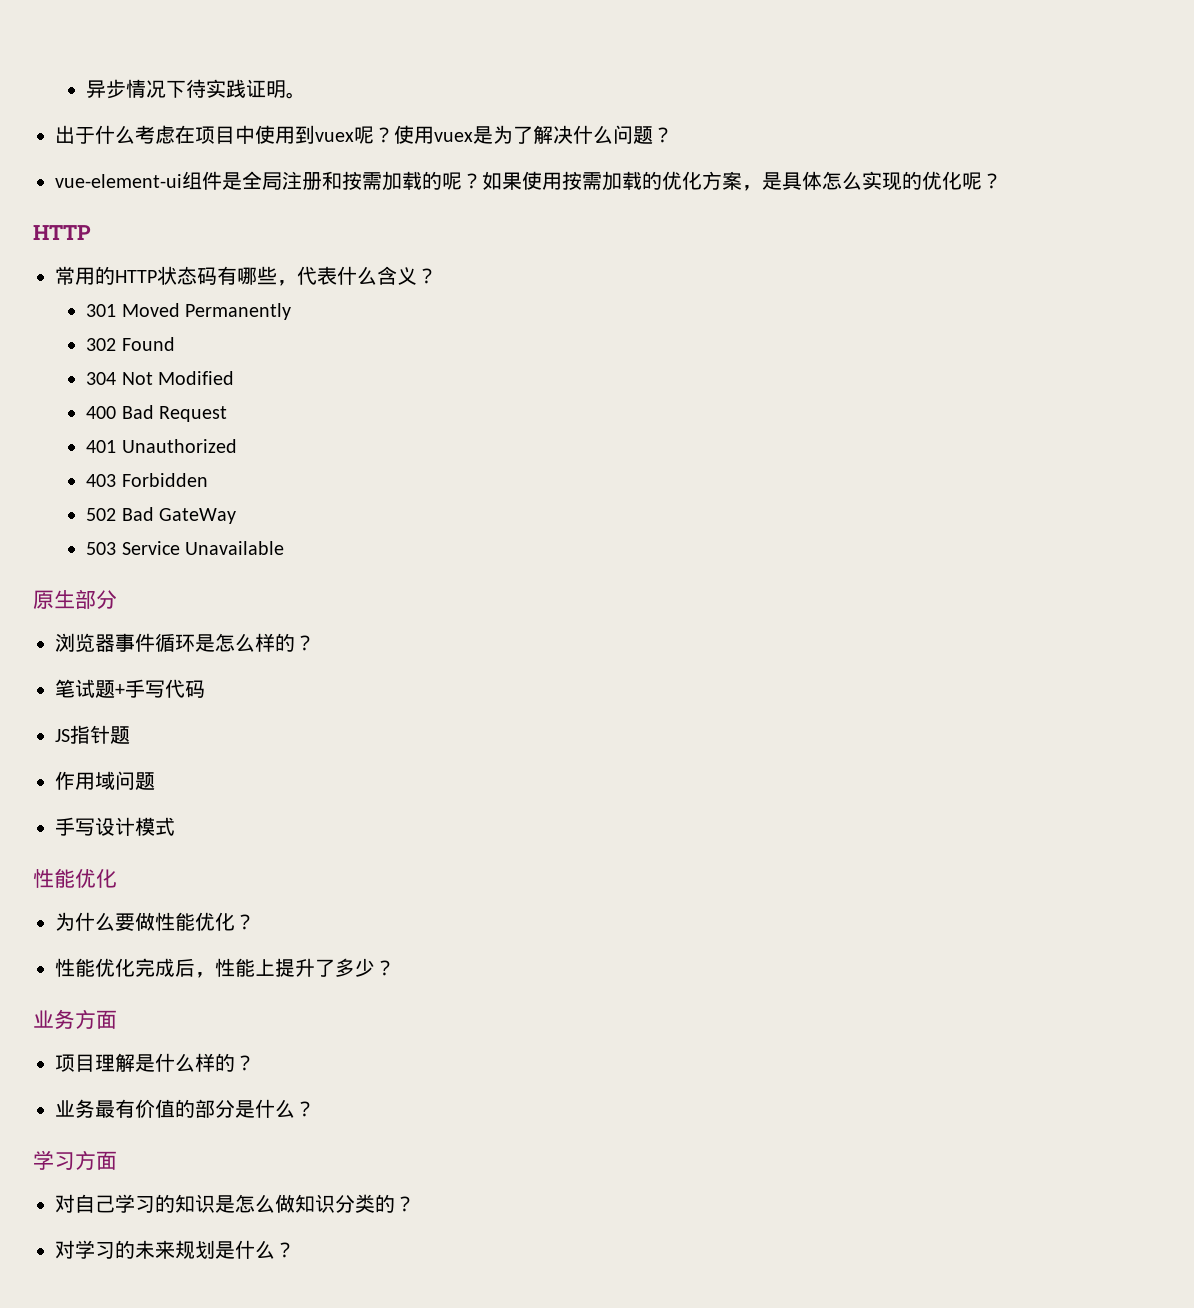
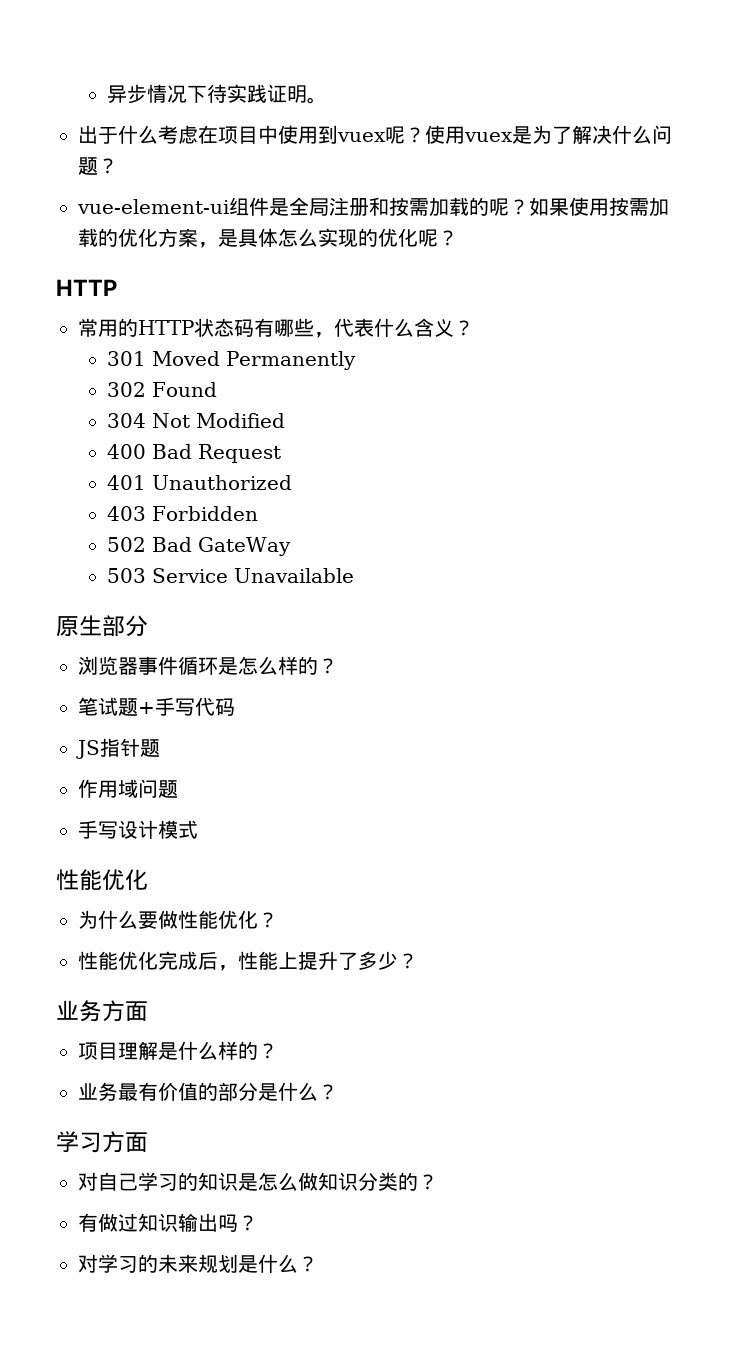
+ 有做过知识输出吗？

